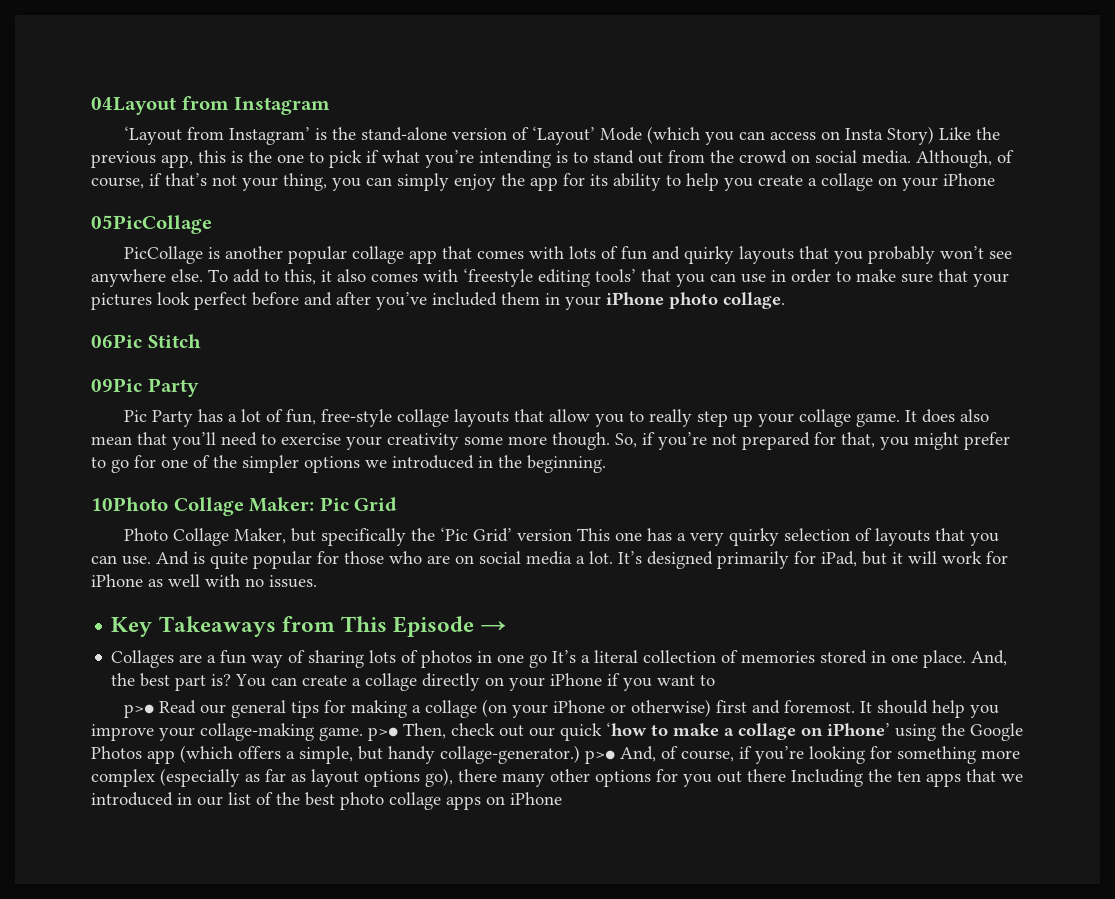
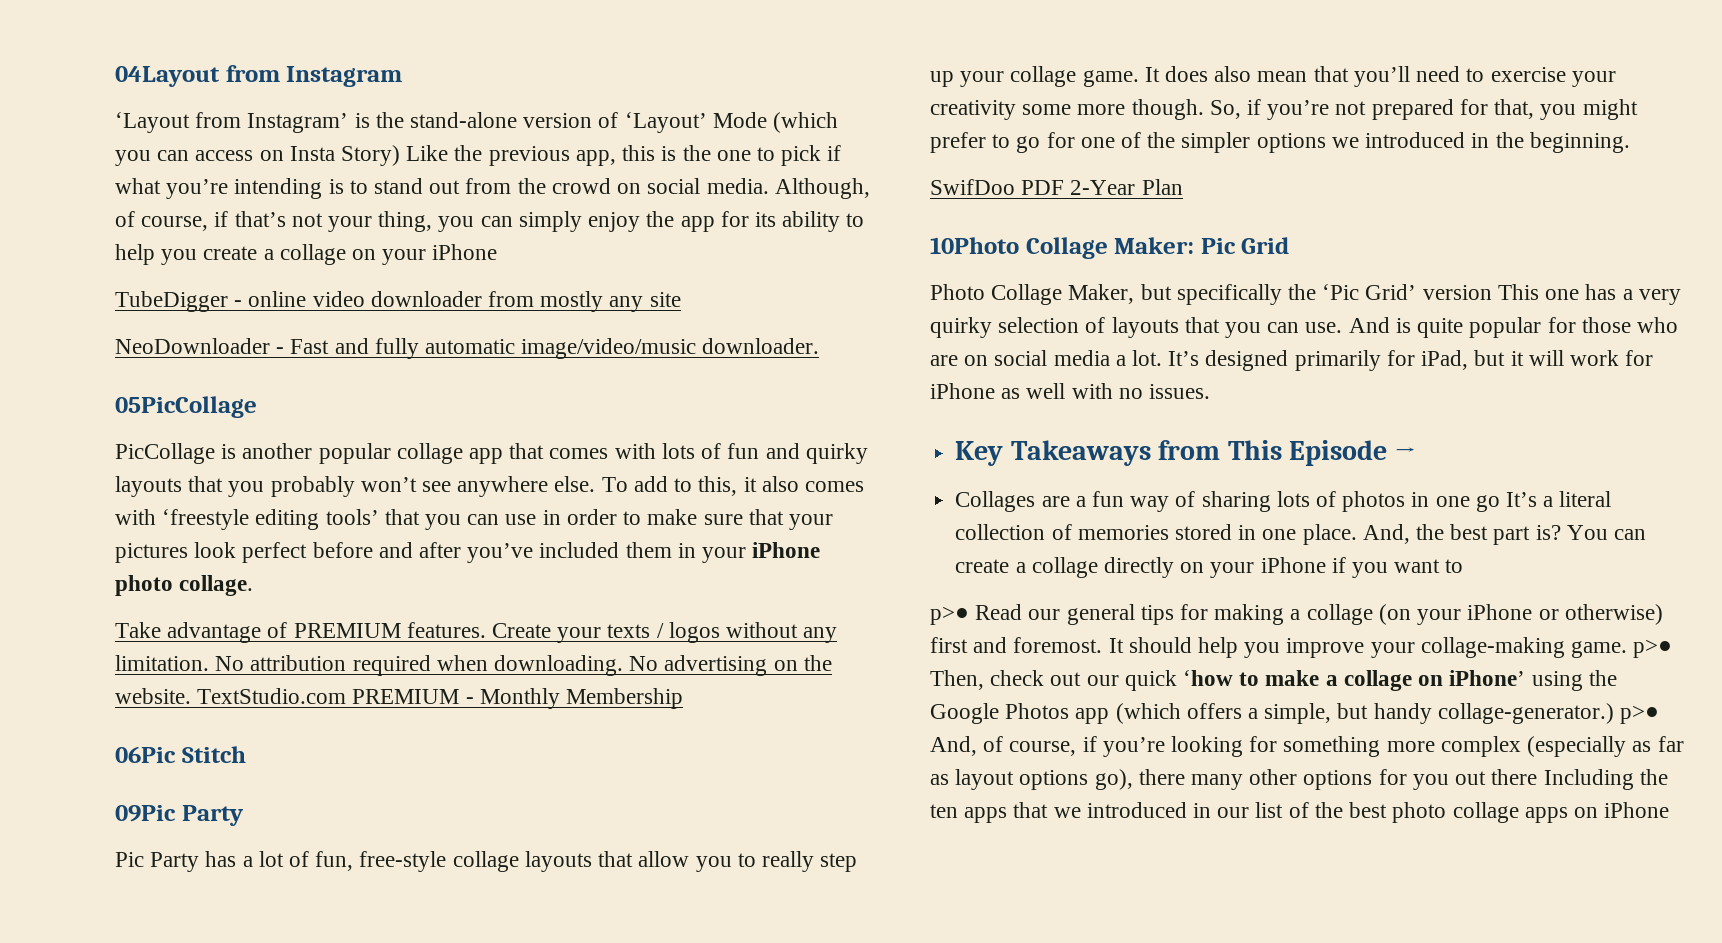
+ TubeDigger - online video downloader from mostly any site
+ NeoDownloader - Fast and fully automatic image/video/music downloader.
+ Take advantage of PREMIUM features. Create your texts / logos without any limitation. No attribution required when downloading. No advertising on the website. TextStudio.com PREMIUM - Monthly Membership
+ SwifDoo PDF 2-Year Plan

